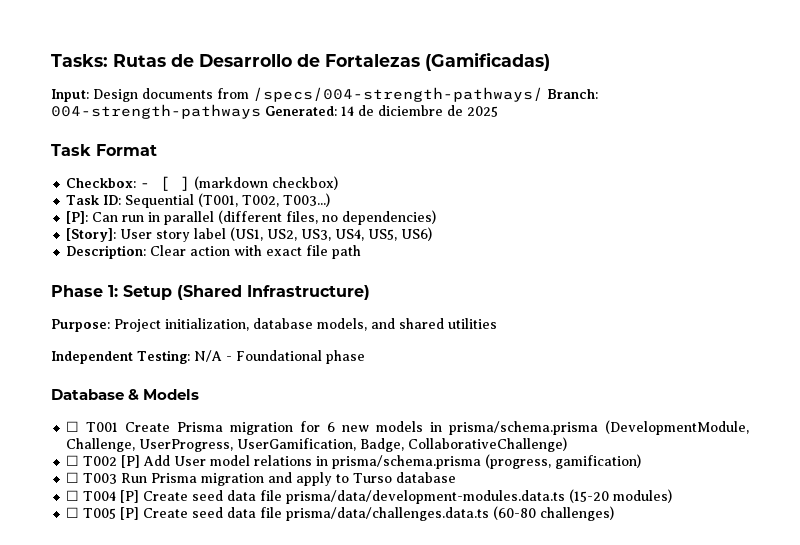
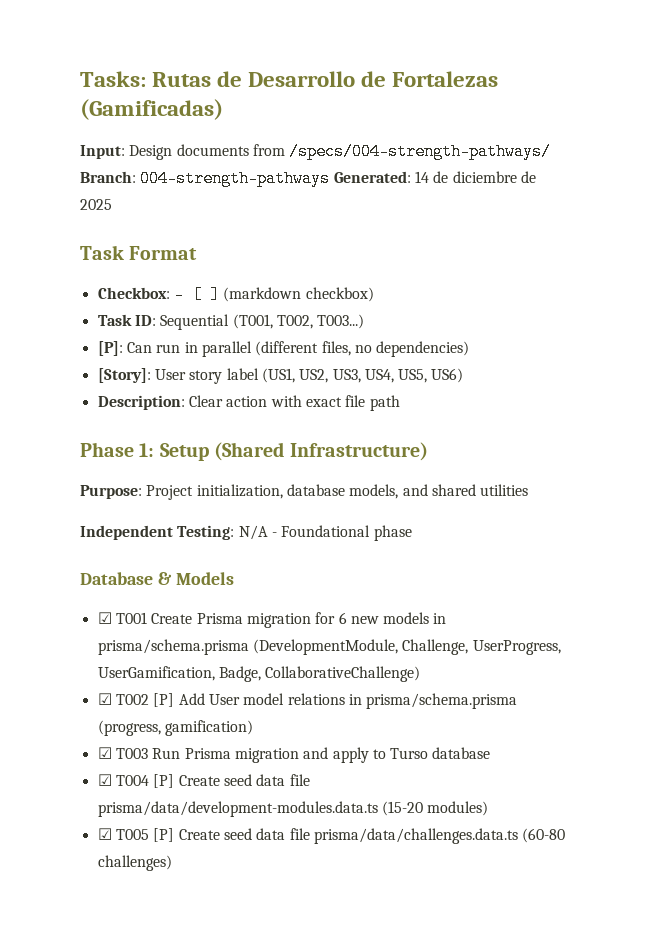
- ☐ T001 Create Prisma migration for 6 new models in prisma/schema.prisma (DevelopmentModule, Challenge, UserProgress, UserGamification, Badge, CollaborativeChallenge)
+ ☑ T001 Create Prisma migration for 6 new models in prisma/schema.prisma (DevelopmentModule, Challenge, UserProgress, UserGamification, Badge, CollaborativeChallenge)
- ☐ T002 [P] Add User model relations in prisma/schema.prisma (progress, gamification)
+ ☑ T002 [P] Add User model relations in prisma/schema.prisma (progress, gamification)
- ☐ T003 Run Prisma migration and apply to Turso database
+ ☑ T003 Run Prisma migration and apply to Turso database
- ☐ T004 [P] Create seed data file prisma/data/development-modules.data.ts (15-20 modules)
+ ☑ T004 [P] Create seed data file prisma/data/development-modules.data.ts (15-20 modules)
- ☐ T005 [P] Create seed data file prisma/data/challenges.data.ts (60-80 challenges)
+ ☑ T005 [P] Create seed data file prisma/data/challenges.data.ts (60-80 challenges)

